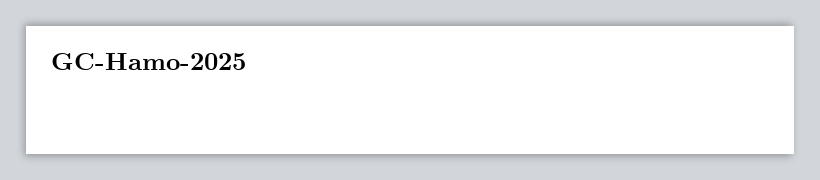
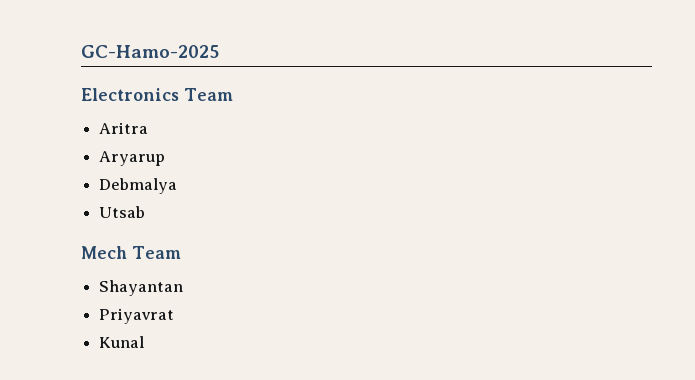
+ Electronics Team
+ Aritra
+ Aryarup
+ Debmalya
+ Utsab
+ Mech Team
+ Shayantan
+ Priyavrat
+ Kunal

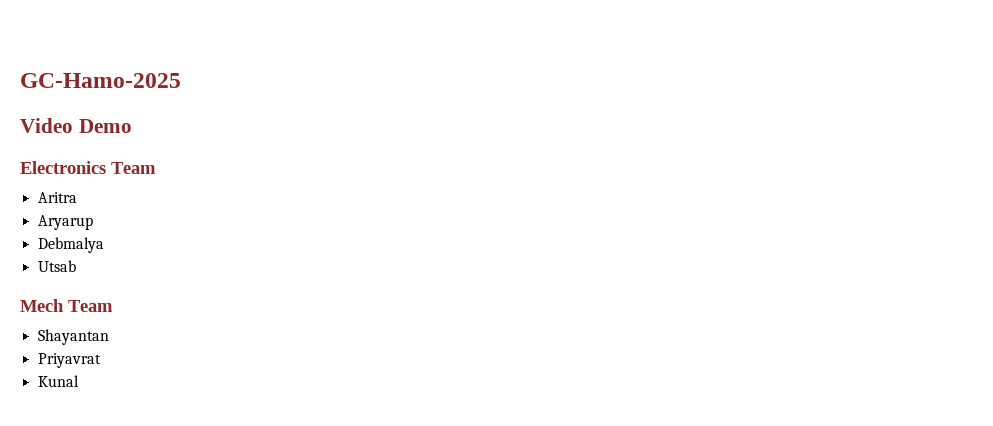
+ Video Demo

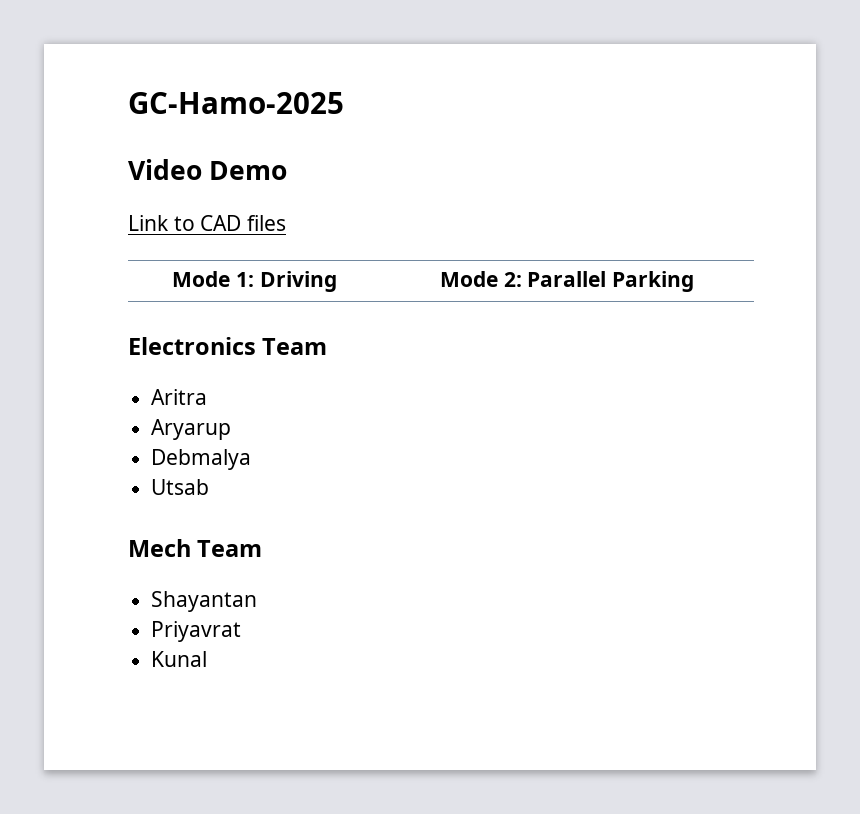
+ Link to CAD files
+ Mode 1: Driving | Mode 2: Parallel Parking

